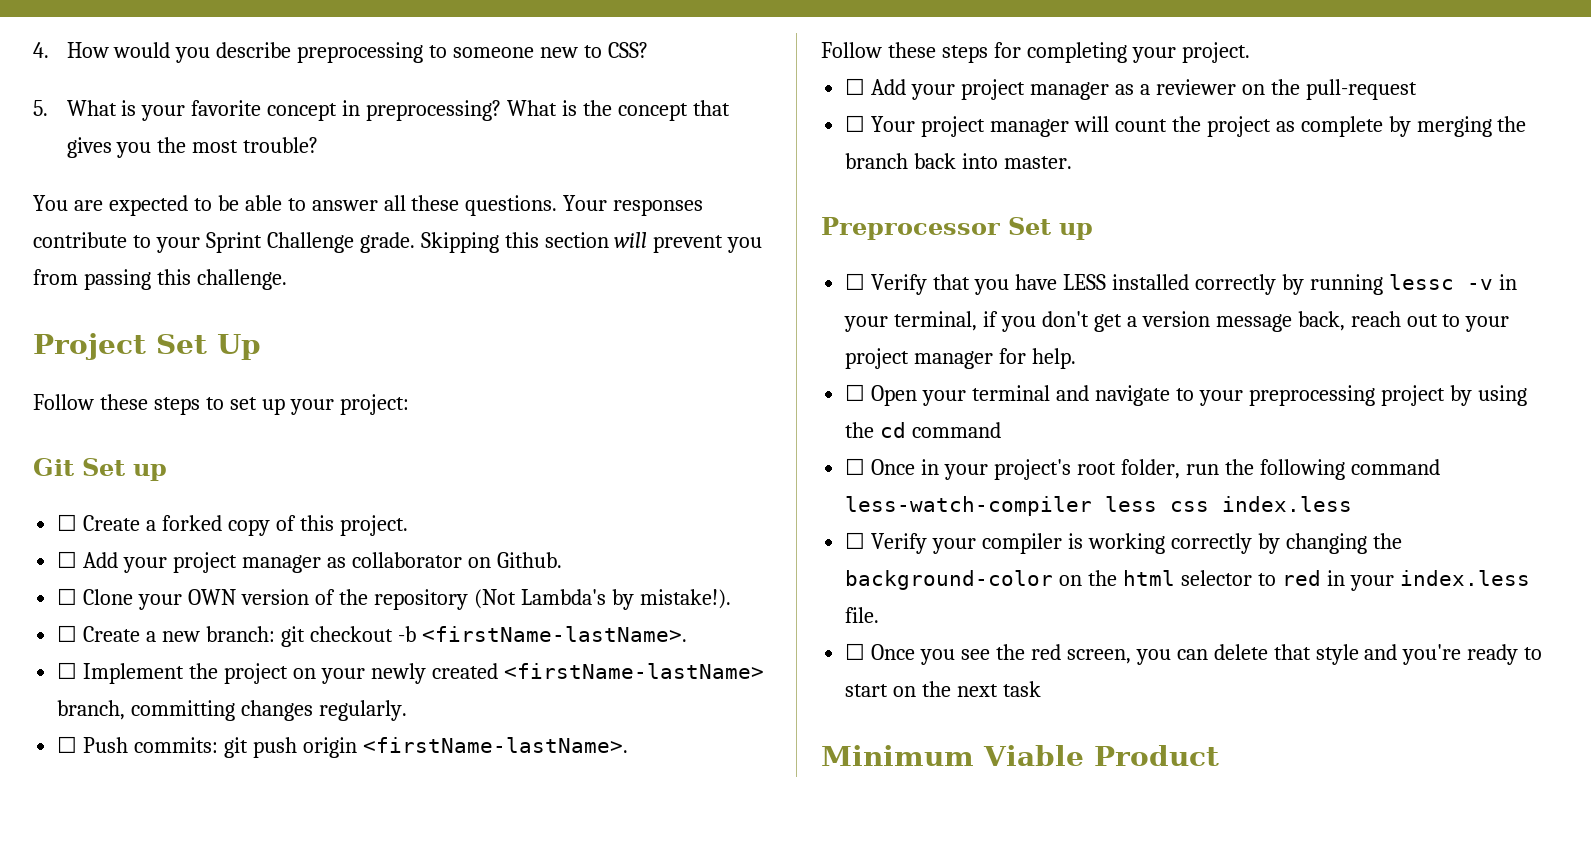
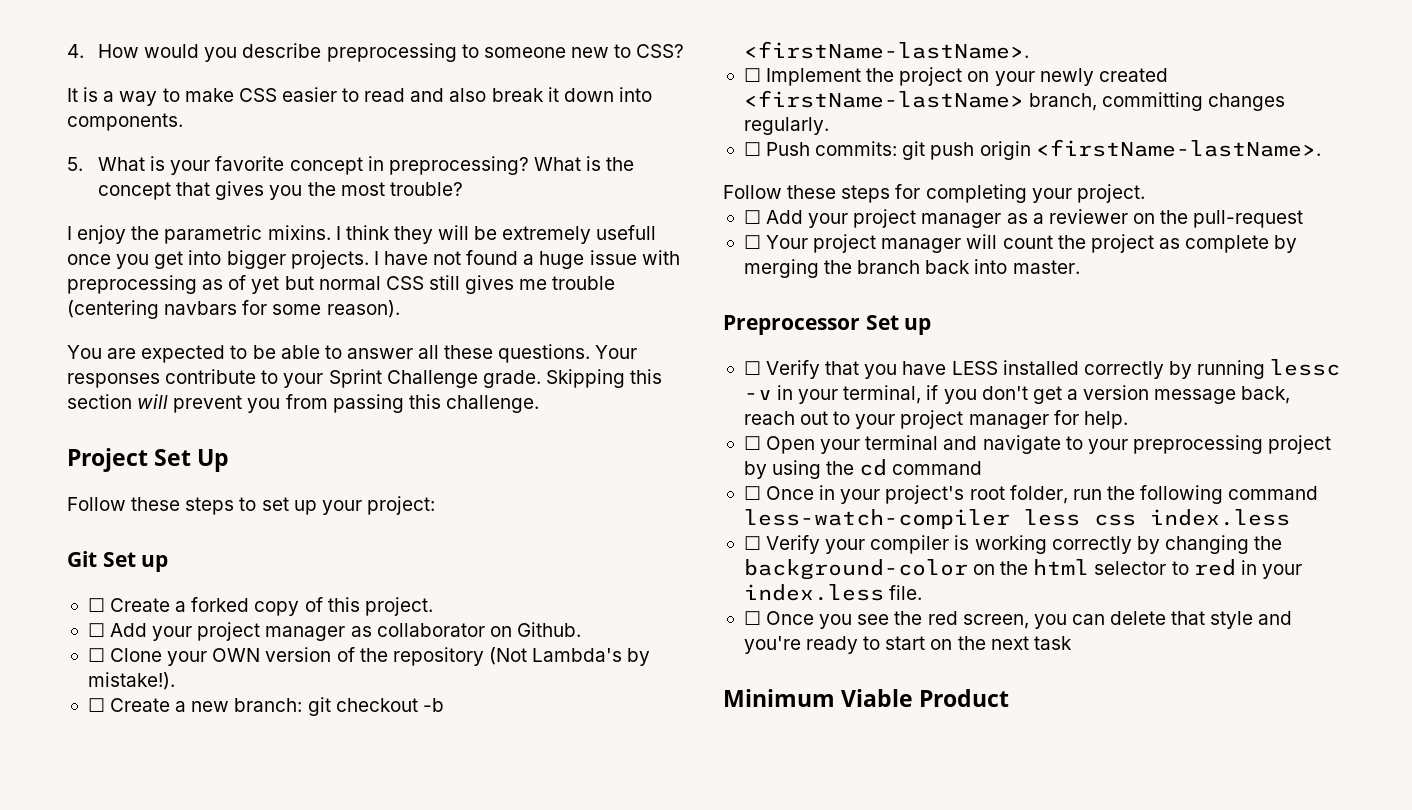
+ It is a way to make CSS easier to read and also break it down into components.
+ I enjoy the parametric mixins. I think they will be extremely usefull once you get into bigger projects. I have not found a huge issue with preprocessing as of yet but normal CSS still gives me trouble (centering navbars for some reason).

